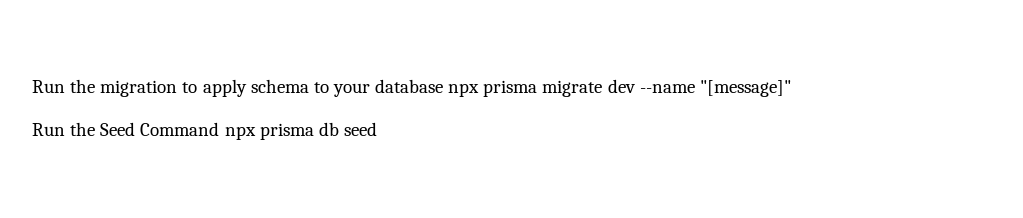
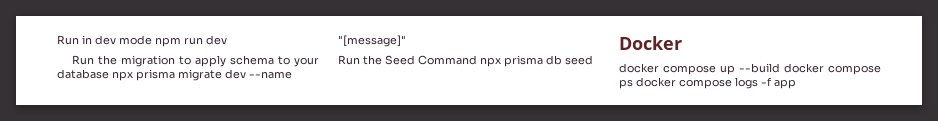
+ Run in dev mode npm run dev
+ Docker
+ docker compose up --build docker compose ps docker compose logs -f app

